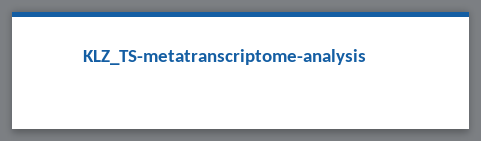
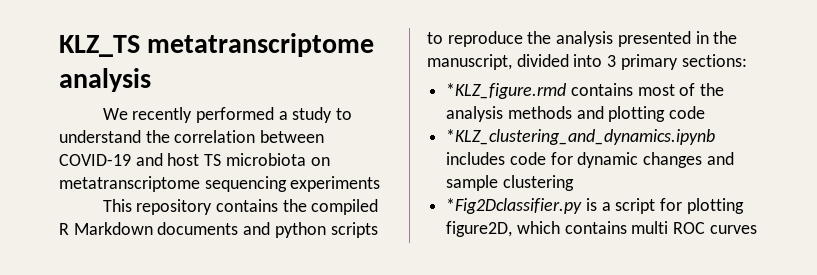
- KLZ_TS-metatranscriptome-analysis
+ KLZ_TS metatranscriptome analysis
+ We recently performed a study to understand the correlation between COVID-19 and host TS microbiota on metatranscriptome sequencing experiments
+ This repository contains the compiled R Markdown documents and python scripts to reproduce the analysis presented in the manuscript, divided into 3 primary sections:
+ *KLZ_figure.rmd contains most of the analysis methods and plotting code
+ *KLZ_clustering_and_dynamics.ipynb includes code for dynamic changes and sample clustering
+ *Fig2Dclassifier.py is a script for plotting figure2D, which contains multi ROC curves

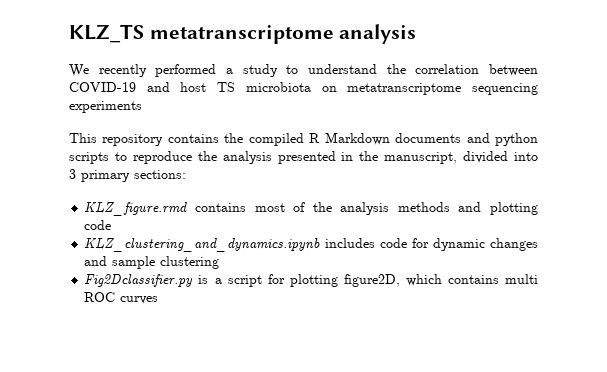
- *KLZ_figure.rmd contains most of the analysis methods and plotting code
+ KLZ_figure.rmd contains most of the analysis methods and plotting code
- *KLZ_clustering_and_dynamics.ipynb includes code for dynamic changes and sample clustering
+ KLZ_clustering_and_dynamics.ipynb includes code for dynamic changes and sample clustering
- *Fig2Dclassifier.py is a script for plotting figure2D, which contains multi ROC curves
+ Fig2Dclassifier.py is a script for plotting figure2D, which contains multi ROC curves

